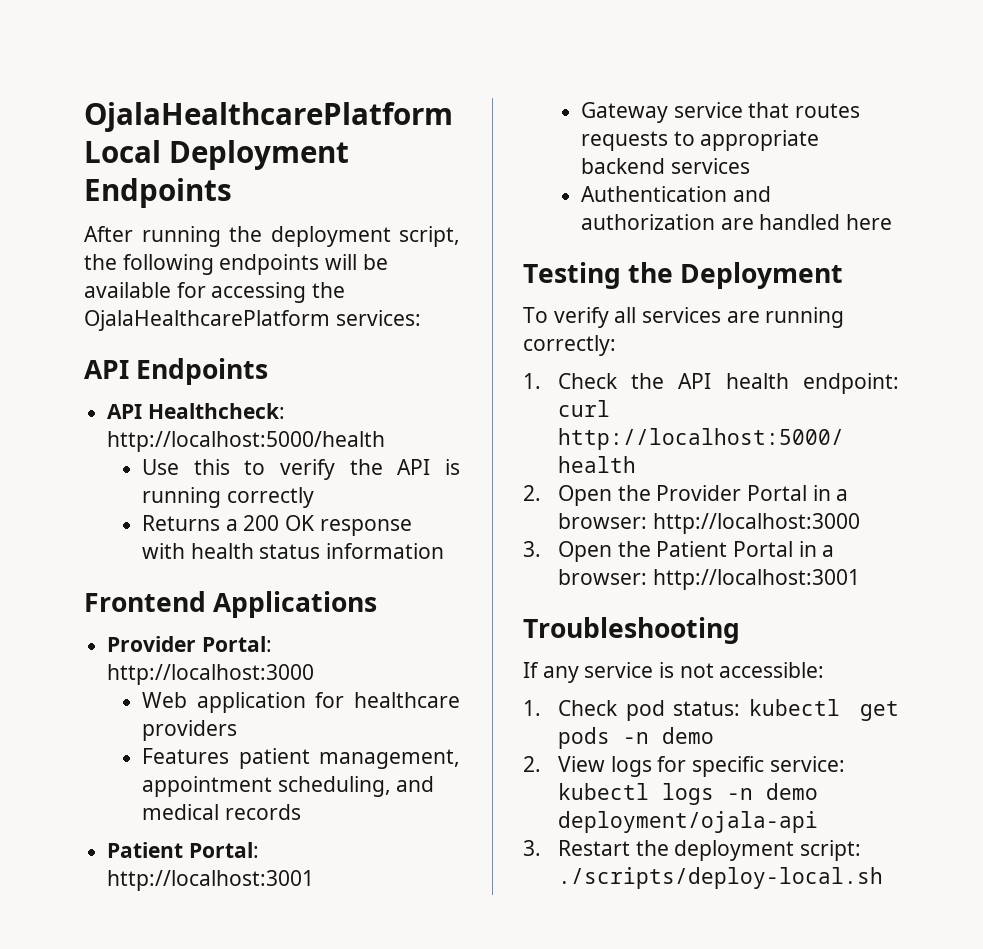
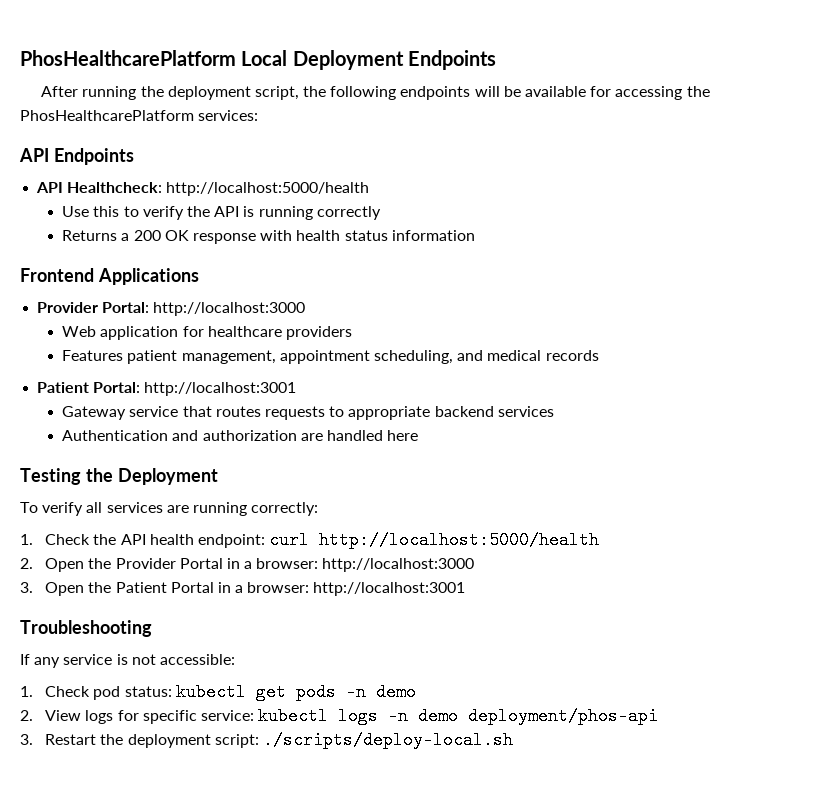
- OjalaHealthcarePlatform Local Deployment Endpoints
+ PhosHealthcarePlatform Local Deployment Endpoints
- After running the deployment script, the following endpoints will be available for accessing the OjalaHealthcarePlatform services:
+ After running the deployment script, the following endpoints will be available for accessing the PhosHealthcarePlatform services:
- 2. View logs for specific service: kubectl logs -n demo deployment/ojala-api
+ 2. View logs for specific service: kubectl logs -n demo deployment/phos-api

